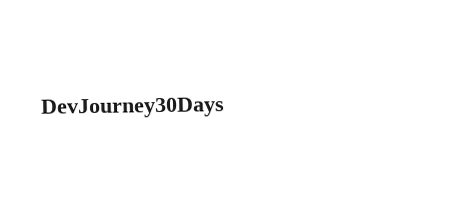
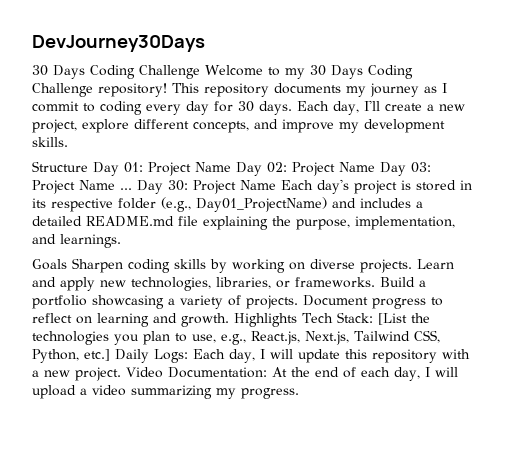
+ 30 Days Coding Challenge Welcome to my 30 Days Coding Challenge repository! This repository documents my journey as I commit to coding every day for 30 days. Each day, I'll create a new project, explore different concepts, and improve my development skills.
+ Structure Day 01: Project Name Day 02: Project Name Day 03: Project Name ... Day 30: Project Name Each day's project is stored in its respective folder (e.g., Day01_ProjectName) and includes a detailed README.md file explaining the purpose, implementation, and learnings.
+ Goals Sharpen coding skills by working on diverse projects. Learn and apply new technologies, libraries, or frameworks. Build a portfolio showcasing a variety of projects. Document progress to reflect on learning and growth. Highlights Tech Stack: [List the technologies you plan to use, e.g., React.js, Next.js, Tailwind CSS, Python, etc.] Daily Logs: Each day, I will update this repository with a new project. Video Documentation: At the end of each day, I will upload a video summarizing my progress.

